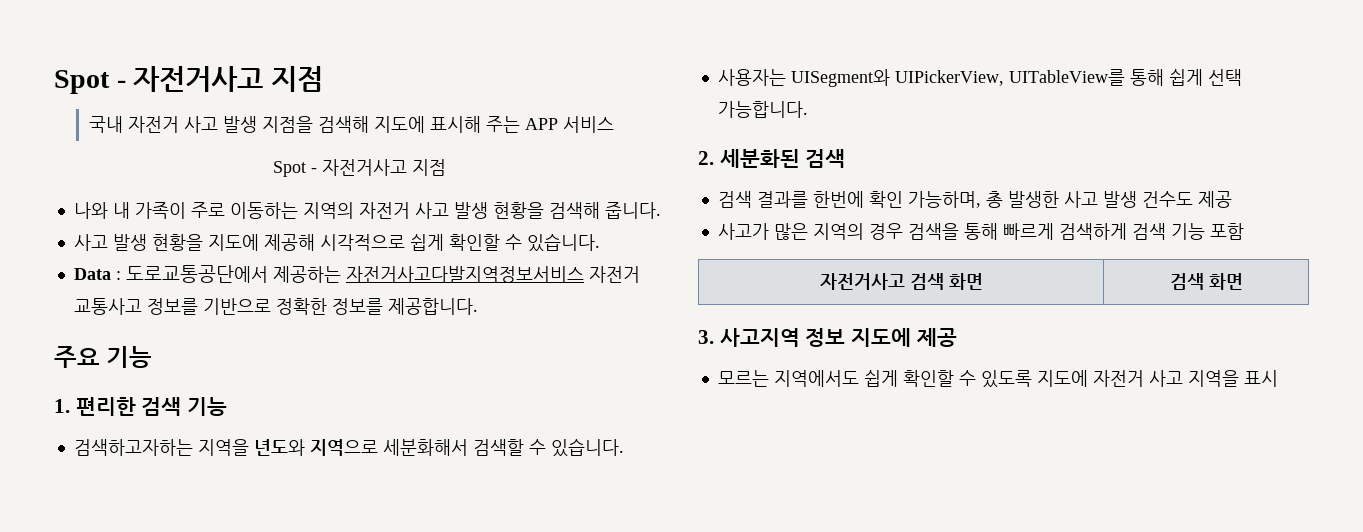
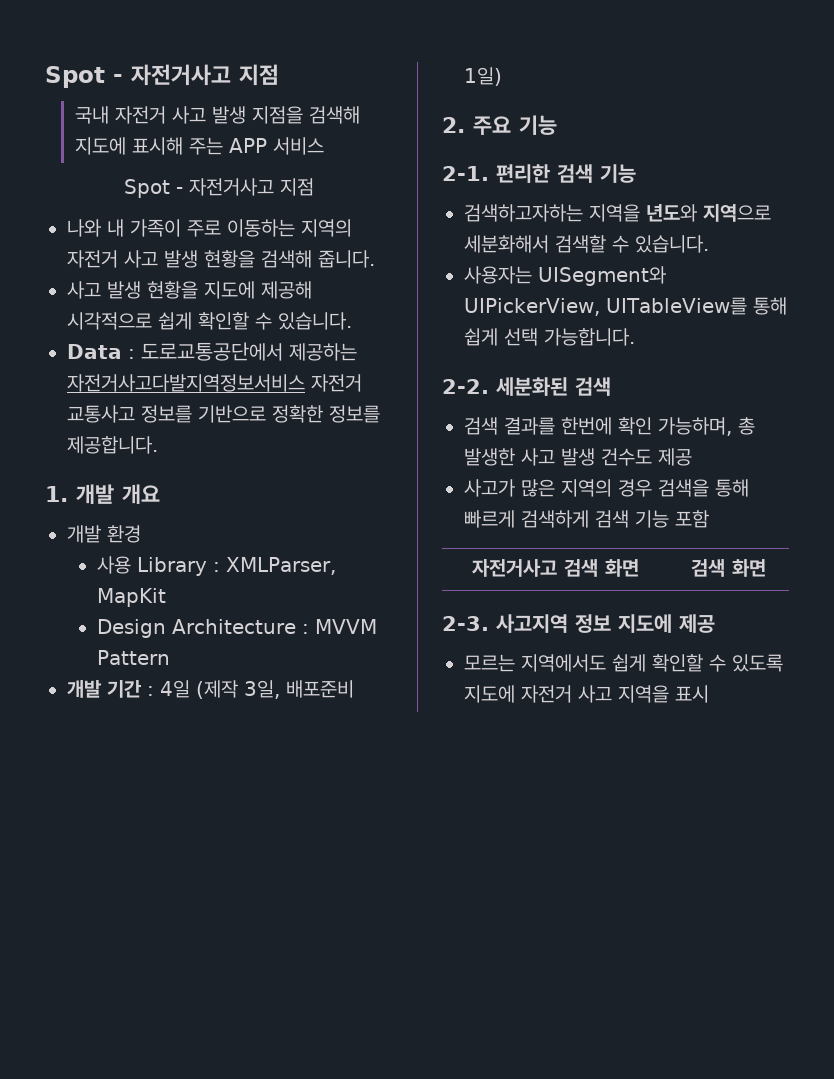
- 주요 기능
+ 1. 개발 개요
+ 개발 환경
+ 사용 Library : XMLParser, MapKit
+ Design Architecture : MVVM Pattern
+ 개발 기간 : 4일 (제작 3일, 배포준비 1일)
+ 2. 주요 기능
- 1. 편리한 검색 기능
+ 2-1. 편리한 검색 기능
- 2. 세분화된 검색
+ 2-2. 세분화된 검색
- 3. 사고지역 정보 지도에 제공
+ 2-3. 사고지역 정보 지도에 제공

